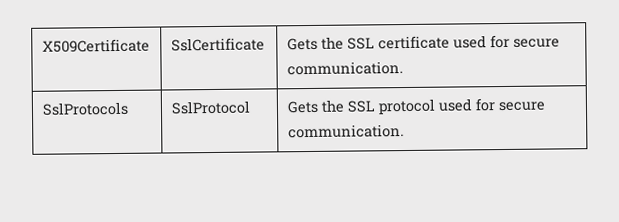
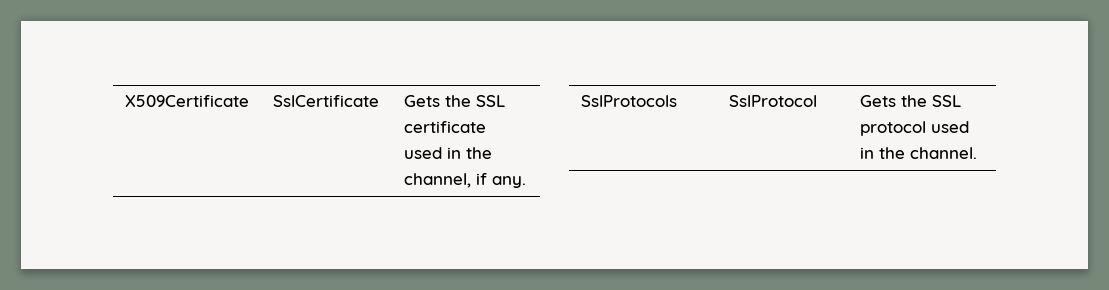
- X509Certificate | SslCertificate | Gets the SSL certificate used for secure communication.
+ X509Certificate | SslCertificate | Gets the SSL certificate used in the channel, if any.
- SslProtocols | SslProtocol | Gets the SSL protocol used for secure communication.
+ SslProtocols | SslProtocol | Gets the SSL protocol used in the channel.

